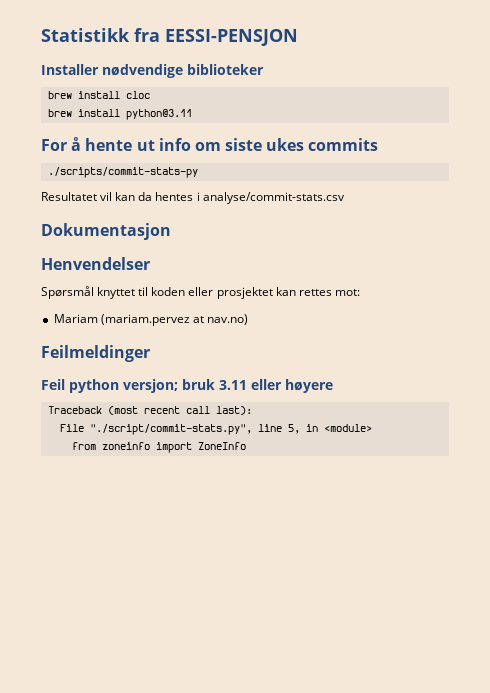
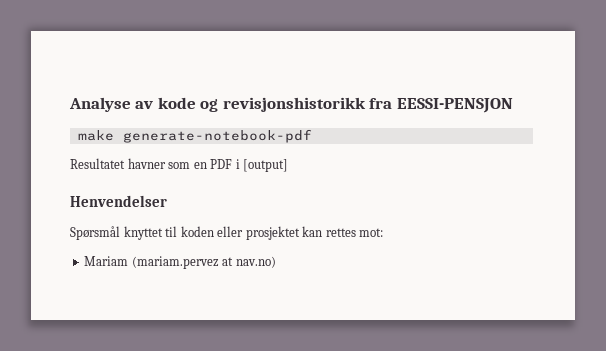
- Statistikk fra EESSI-PENSJON
- Installer nødvendige biblioteker
- brew install cloc
- brew install python@3.11
- For å hente ut info om siste ukes commits
- ./scripts/commit-stats-py
- Resultatet vil kan da hentes i analyse/commit-stats.csv
- Dokumentasjon
+ Analyse av kode og revisjonshistorikk fra EESSI-PENSJON
+ make generate-notebook-pdf
+ Resultatet havner som en PDF i [output]
- Feilmeldinger
- Feil python versjon; bruk 3.11 eller høyere
- Traceback (most recent call last):
- File "./script/commit-stats.py", line 5, in <module>
- from zoneinfo import ZoneInfo

